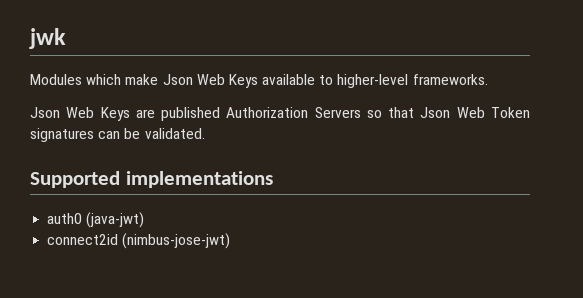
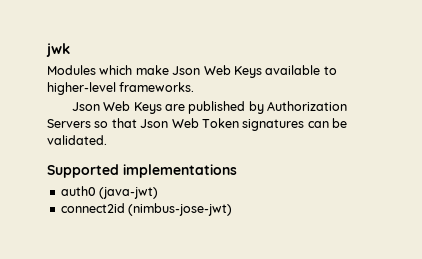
- Json Web Keys are published Authorization Servers so that Json Web Token signatures can be validated.
+ Json Web Keys are published by Authorization Servers so that Json Web Token signatures can be validated.

